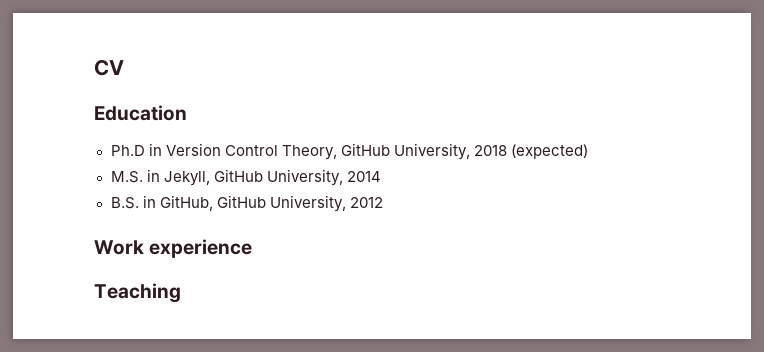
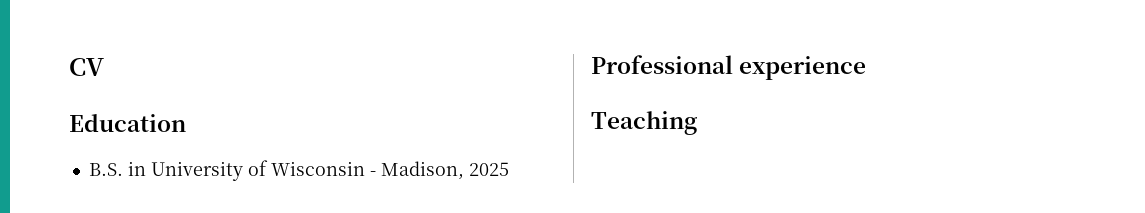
- Ph.D in Version Control Theory, GitHub University, 2018 (expected)
- M.S. in Jekyll, GitHub University, 2014
- B.S. in GitHub, GitHub University, 2012
- Work experience
+ B.S. in University of Wisconsin - Madison, 2025
+ Professional experience

